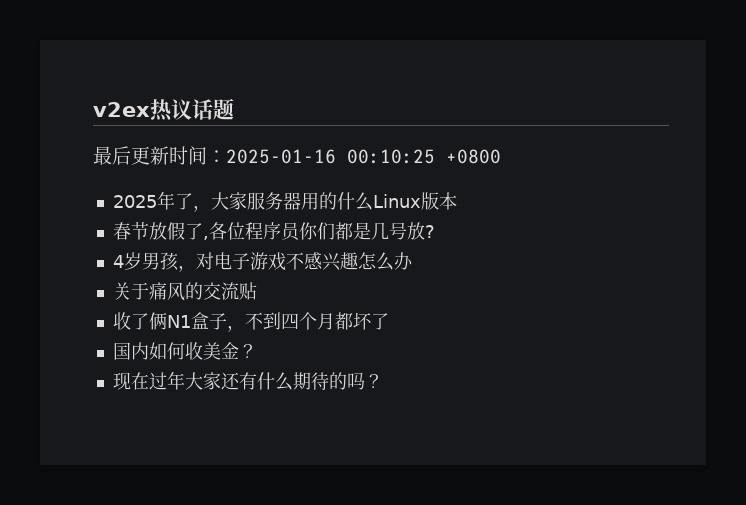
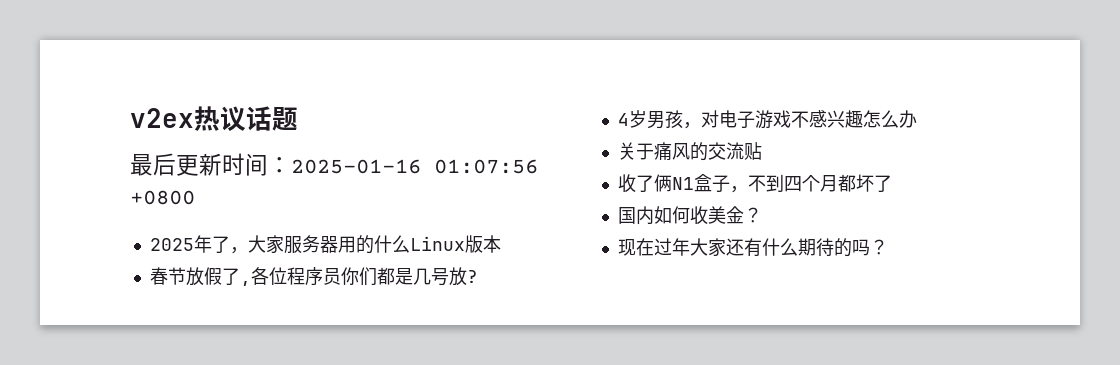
- 最后更新时间：2025-01-16 00:10:25 +0800
+ 最后更新时间：2025-01-16 01:07:56 +0800

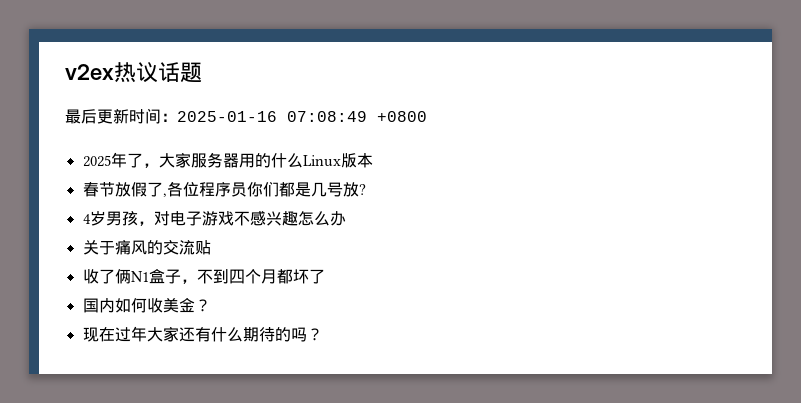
- 最后更新时间：2025-01-16 01:07:56 +0800
+ 最后更新时间：2025-01-16 07:08:49 +0800

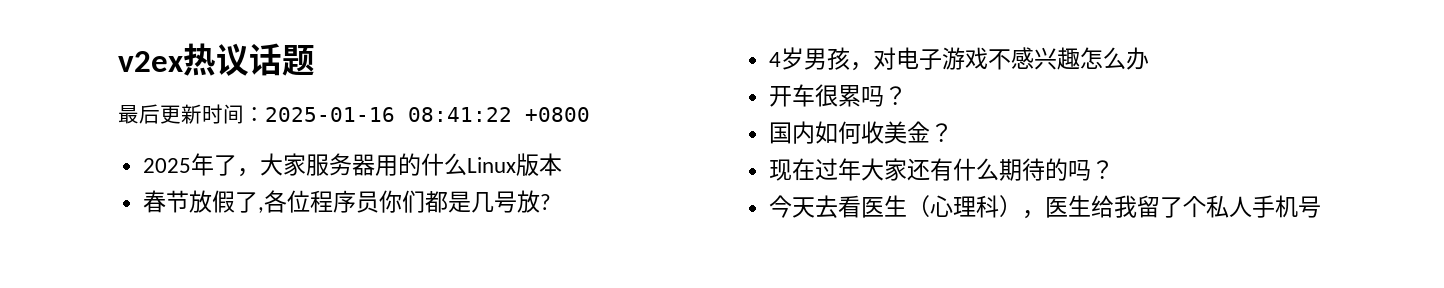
- 最后更新时间：2025-01-16 07:08:49 +0800
+ 最后更新时间：2025-01-16 08:41:22 +0800
- 关于痛风的交流贴
- 收了俩N1盒子，不到四个月都坏了
+ 开车很累吗？
+ 今天去看医生（心理科），医生给我留了个私人手机号

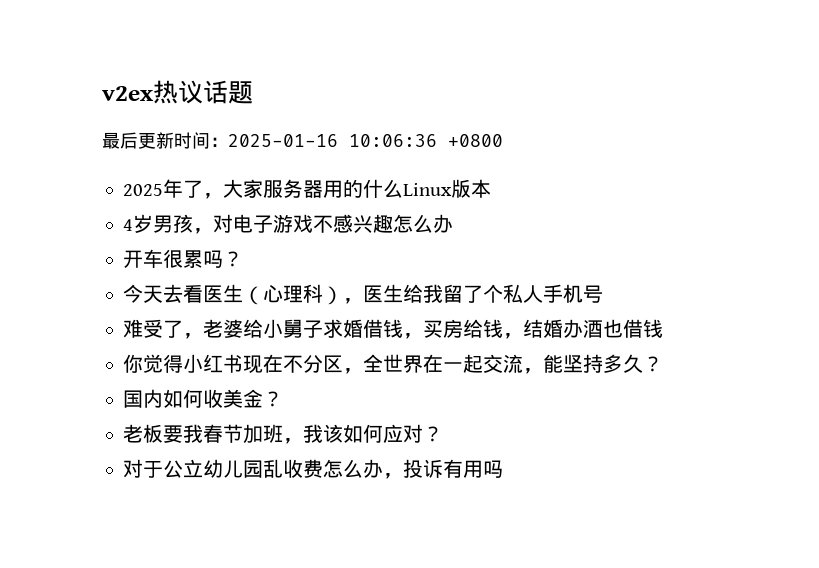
- 最后更新时间：2025-01-16 08:41:22 +0800
+ 最后更新时间：2025-01-16 10:06:36 +0800
- 春节放假了,各位程序员你们都是几号放?
- 国内如何收美金？
- 现在过年大家还有什么期待的吗？
+ 难受了，老婆给小舅子求婚借钱，买房给钱，结婚办酒也借钱
+ 你觉得小红书现在不分区，全世界在一起交流，能坚持多久？
+ 国内如何收美金？
+ 老板要我春节加班，我该如何应对？
+ 对于公立幼儿园乱收费怎么办，投诉有用吗

